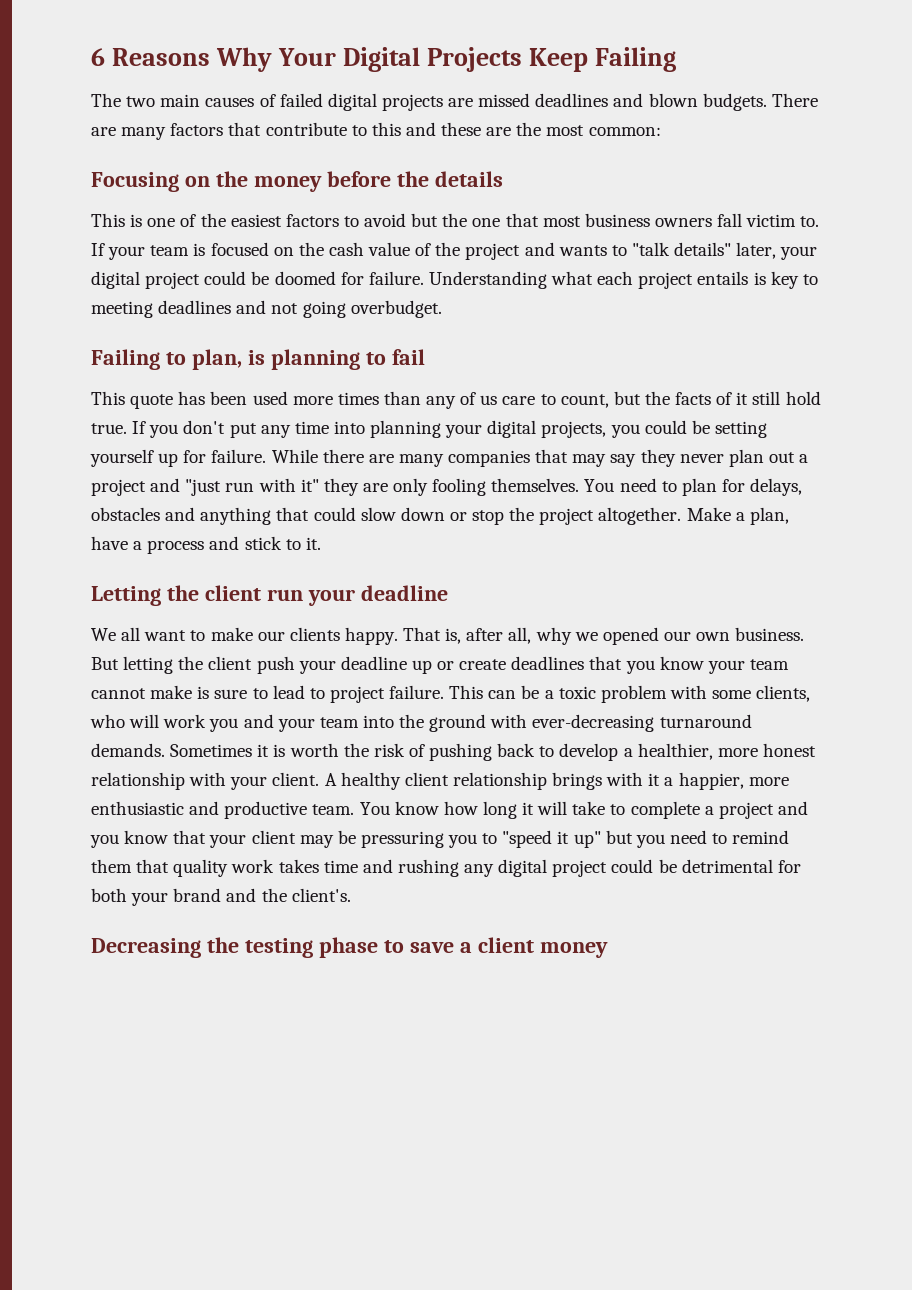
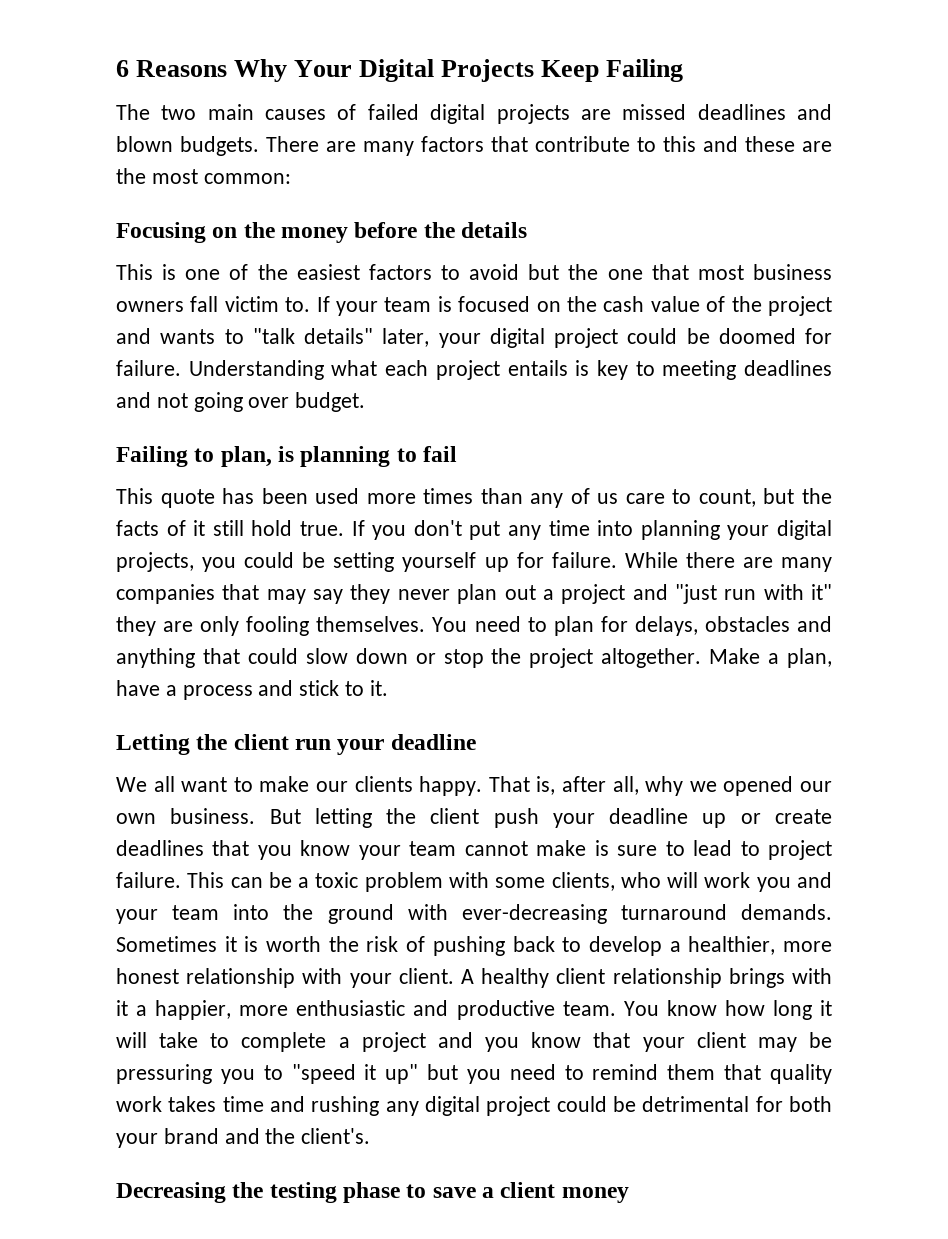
- Understanding what each project entails is key to meeting deadlines and not going overbudget.
+ Understanding what each project entails is key to meeting deadlines and not going over budget.

